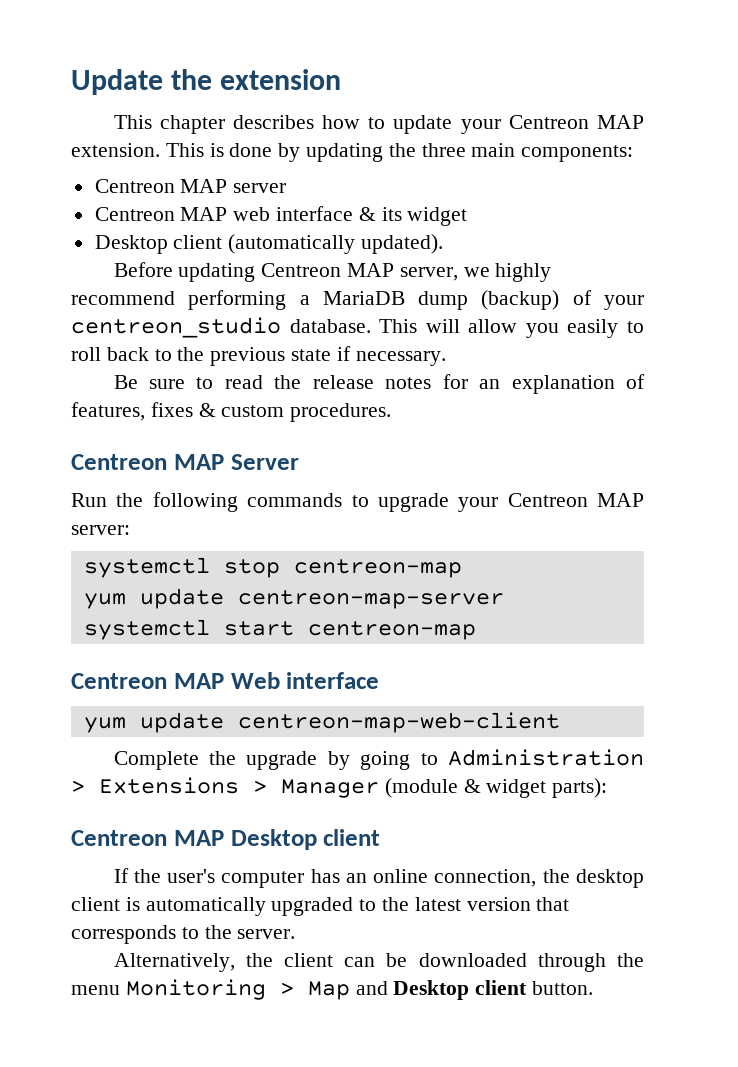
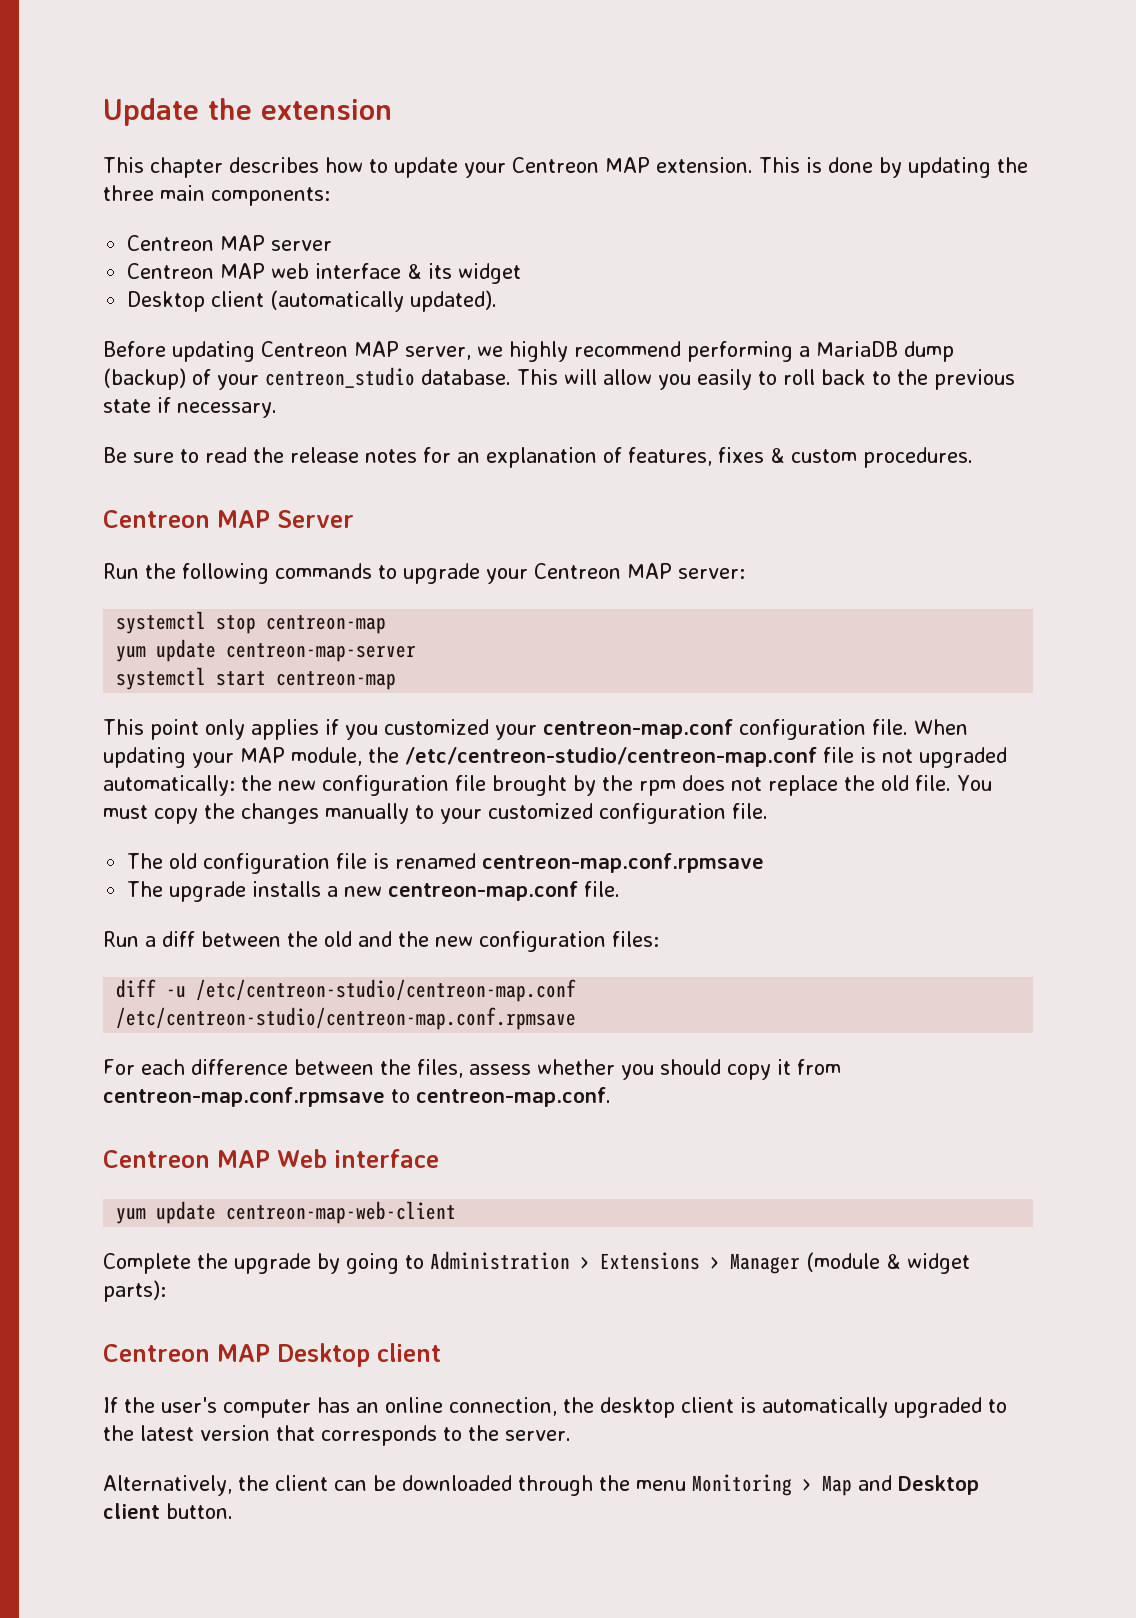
+ This point only applies if you customized your centreon-map.conf configuration file. When updating your MAP module, the /etc/centreon-studio/centreon-map.conf file is not upgraded automatically: the new configuration file brought by the rpm does not replace the old file. You must copy the changes manually to your customized configuration file.
+ The old configuration file is renamed centreon-map.conf.rpmsave
+ The upgrade installs a new centreon-map.conf file.
+ Run a diff between the old and the new configuration files:
+ diff -u /etc/centreon-studio/centreon-map.conf /etc/centreon-studio/centreon-map.conf.rpmsave
+ For each difference between the files, assess whether you should copy it from centreon-map.conf.rpmsave to centreon-map.conf.

